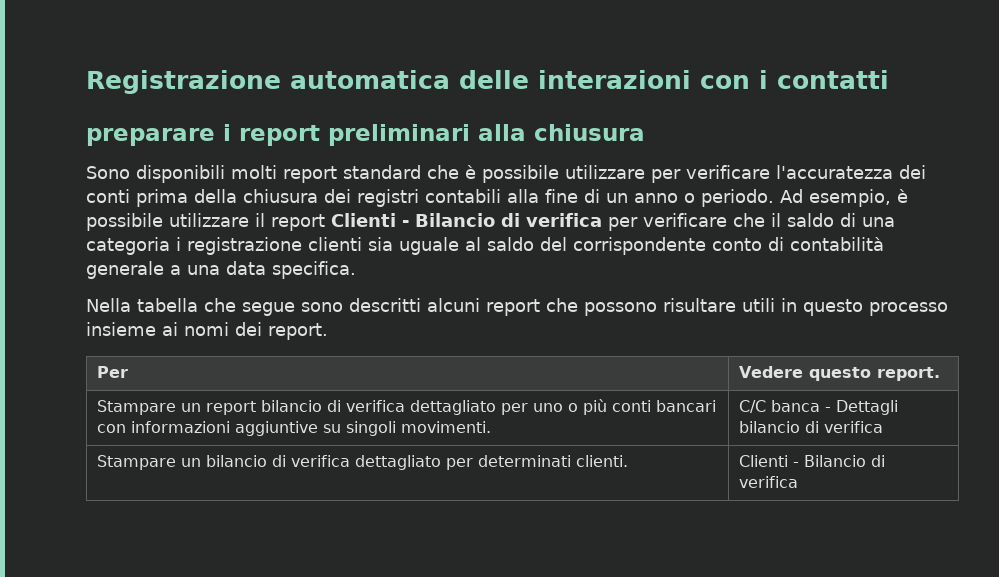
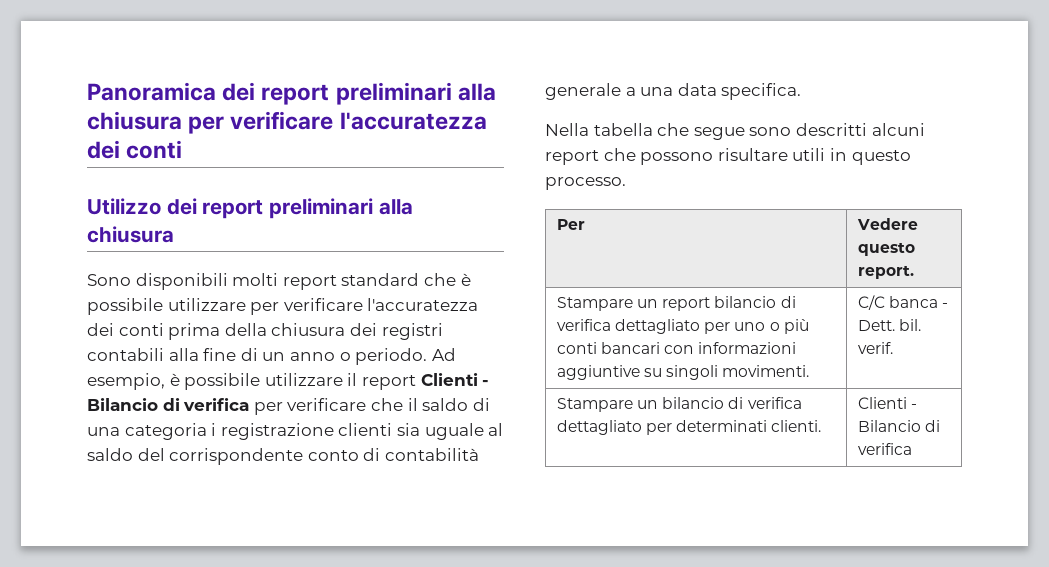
- Registrazione automatica delle interazioni con i contatti
- preparare i report preliminari alla chiusura
+ Panoramica dei report preliminari alla chiusura per verificare l'accuratezza dei conti
+ Utilizzo dei report preliminari alla chiusura
- Nella tabella che segue sono descritti alcuni report che possono risultare utili in questo processo insieme ai nomi dei report.
+ Nella tabella che segue sono descritti alcuni report che possono risultare utili in questo processo.
- Stampare un report bilancio di verifica dettagliato per uno o più conti bancari con informazioni aggiuntive su singoli movimenti. | C/C banca - Dettagli bilancio di verifica
+ Stampare un report bilancio di verifica dettagliato per uno o più conti bancari con informazioni aggiuntive su singoli movimenti. | C/C banca - Dett. bil. verif.

